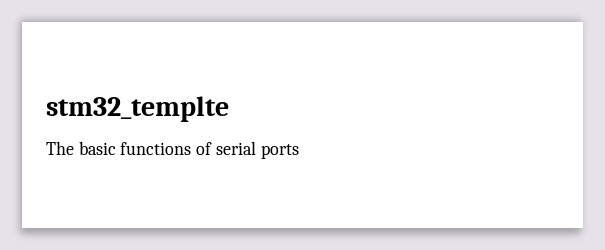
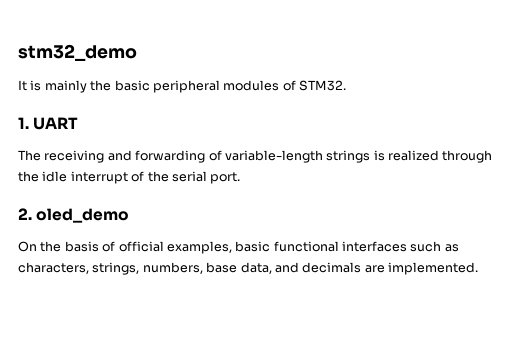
- stm32_templte
- The basic functions of serial ports
+ stm32_demo
+ It is mainly the basic peripheral modules of STM32.
+ 1. UART
+ The receiving and forwarding of variable-length strings is realized through the idle interrupt of the serial port.
+ 2. oled_demo
+ On the basis of official examples, basic functional interfaces such as characters, strings, numbers, base data, and decimals are implemented.

